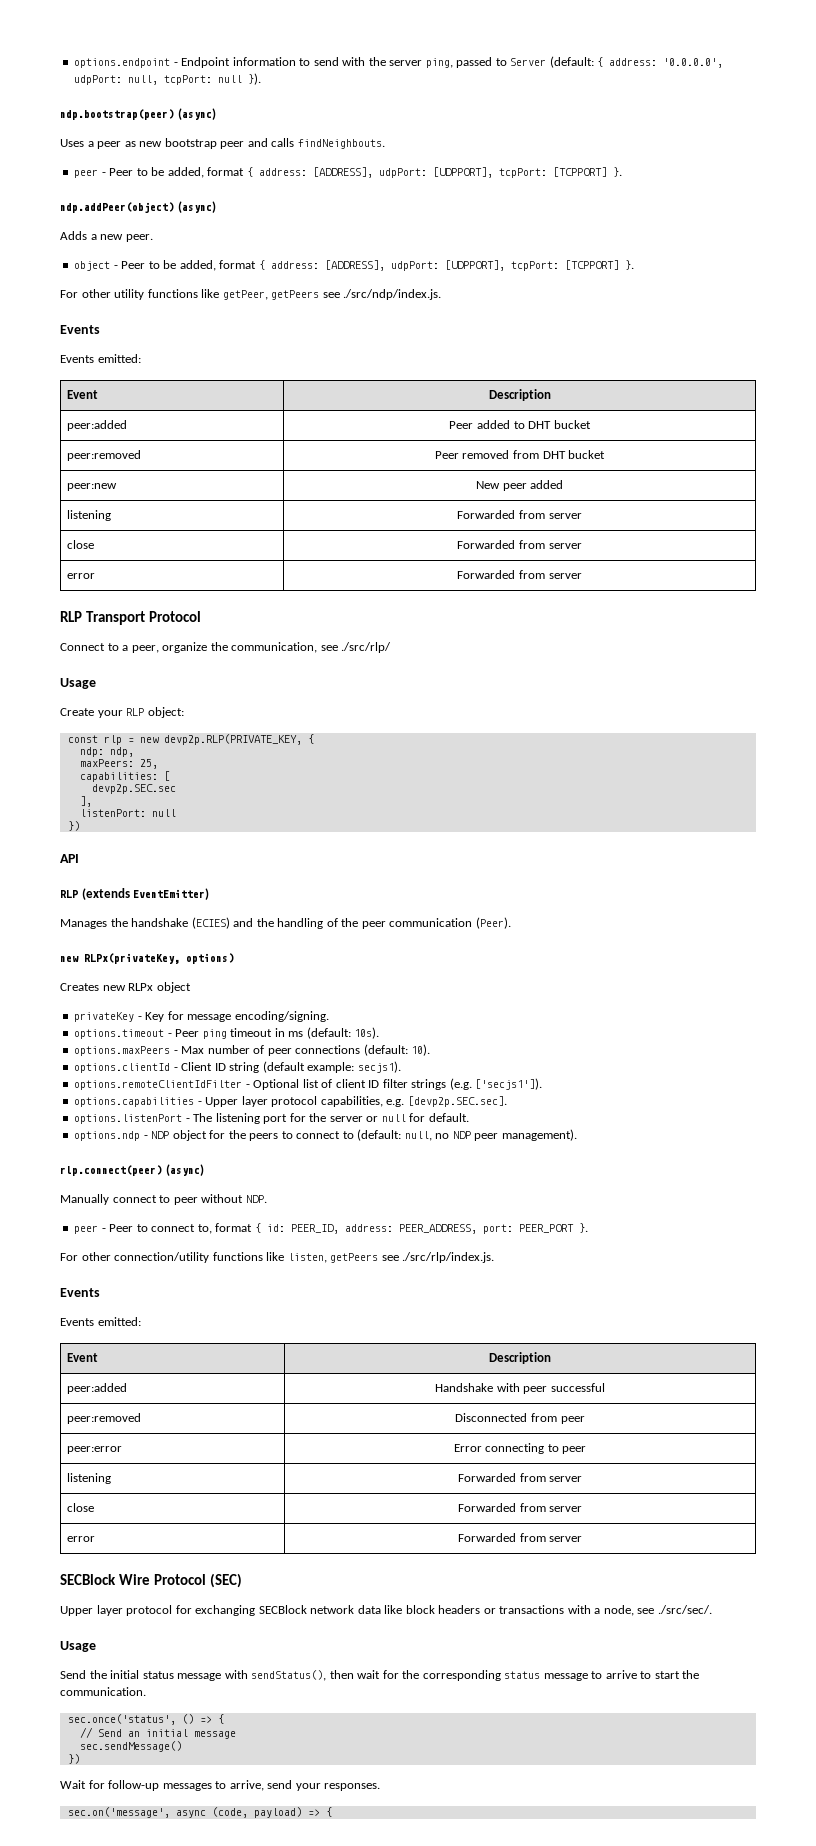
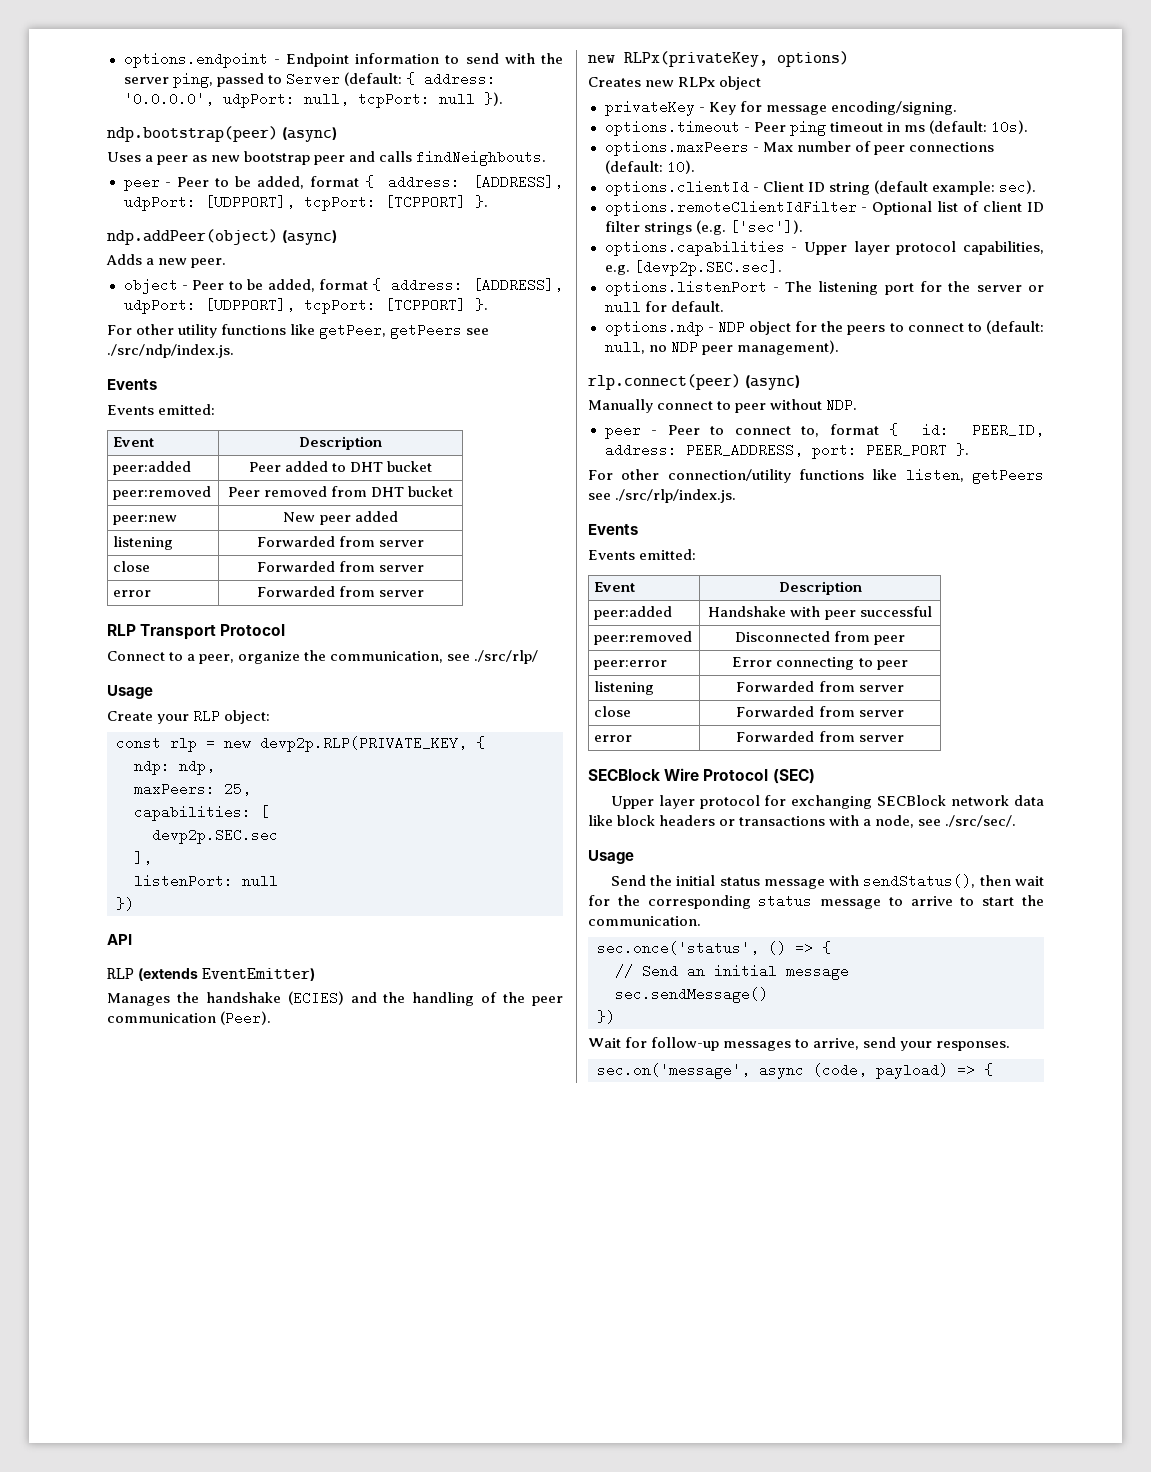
- options.clientId - Client ID string (default example: secjs1).
+ options.clientId - Client ID string (default example: sec).
- options.remoteClientIdFilter - Optional list of client ID filter strings (e.g. ['secjs1']).
+ options.remoteClientIdFilter - Optional list of client ID filter strings (e.g. ['sec']).

